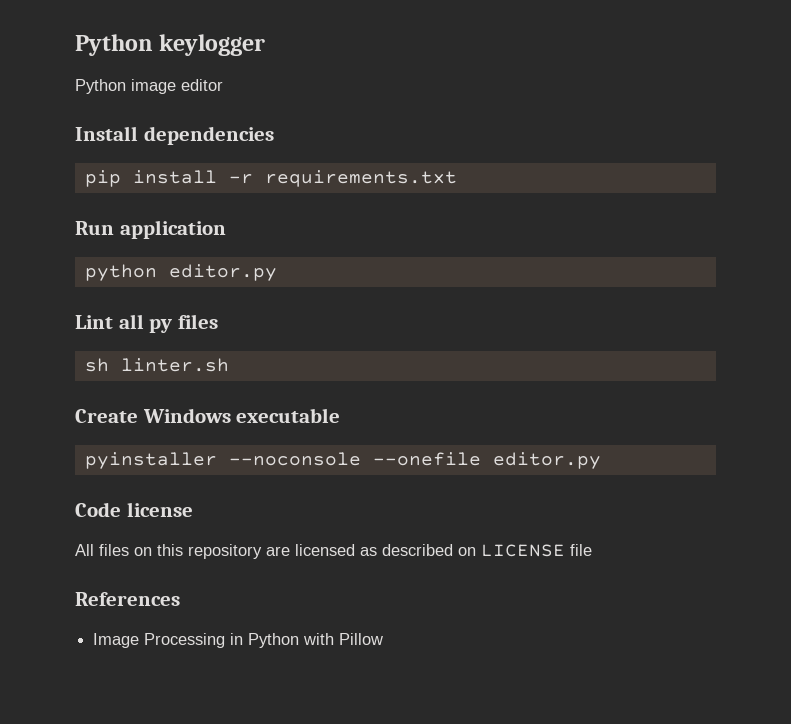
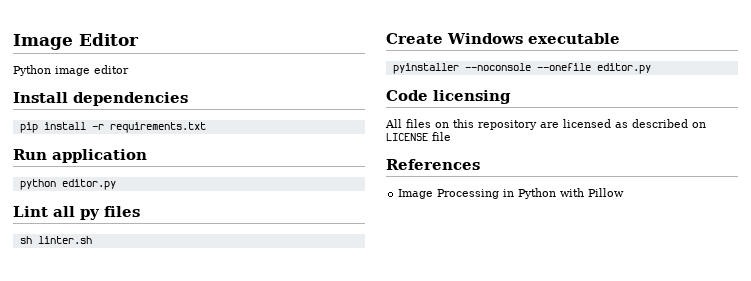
- Python keylogger
+ Image Editor
- Code license
+ Code licensing

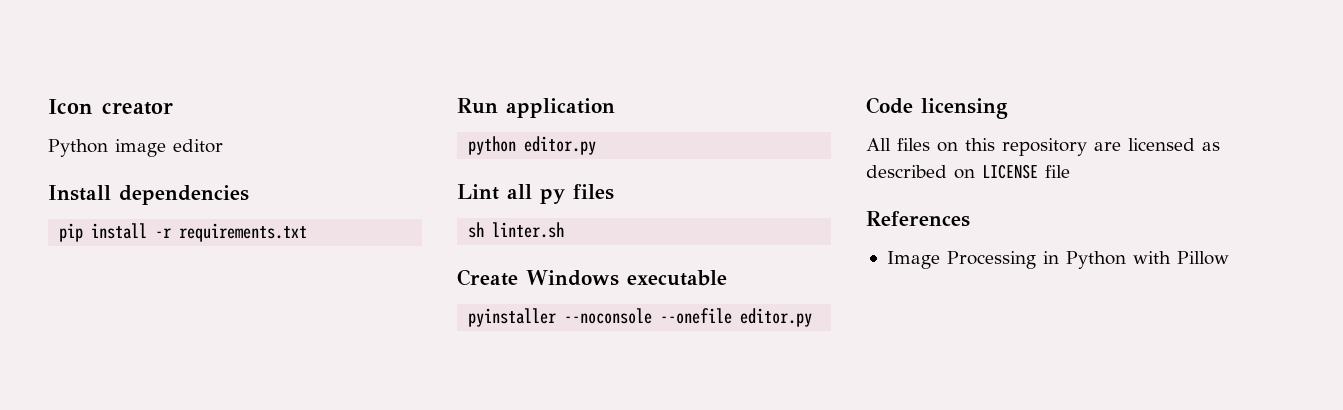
- Image Editor
+ Icon creator

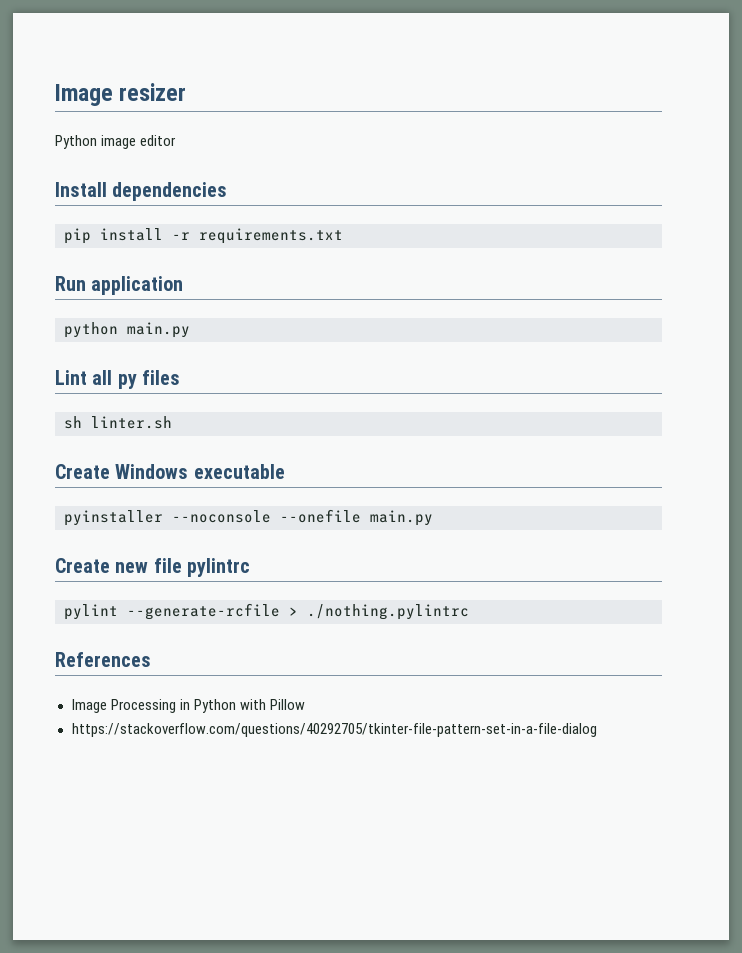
- Icon creator
+ Image resizer
- python editor.py
+ python main.py
- pyinstaller --noconsole --onefile editor.py
- Code licensing
- All files on this repository are licensed as described on LICENSE file
+ pyinstaller --noconsole --onefile main.py
+ Create new file pylintrc
+ pylint --generate-rcfile > ./nothing.pylintrc
+ https://stackoverflow.com/questions/40292705/tkinter-file-pattern-set-in-a-file-dialog

